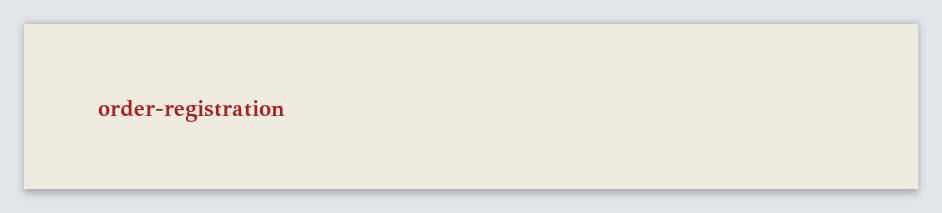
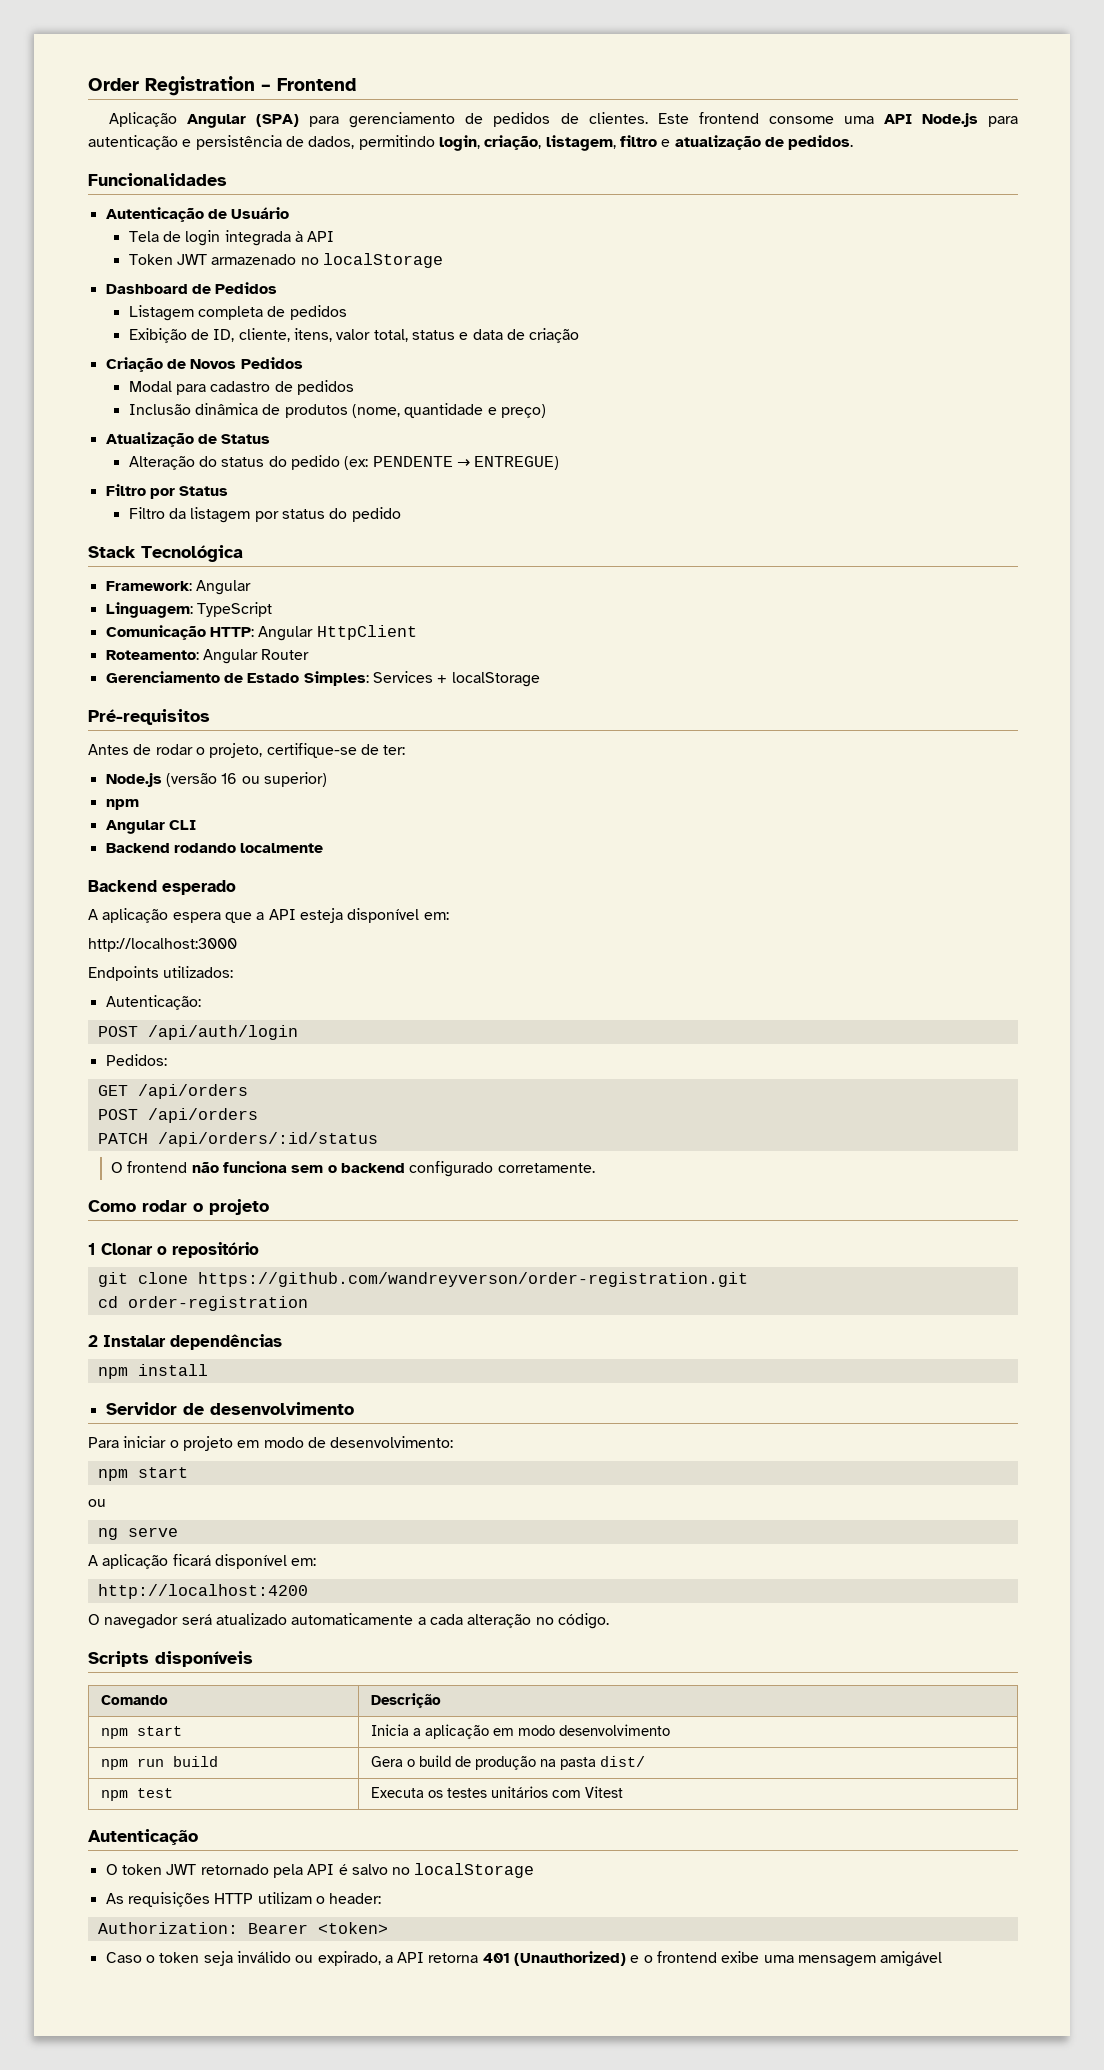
- order-registration
+ Order Registration – Frontend
+ Aplicação Angular (SPA) para gerenciamento de pedidos de clientes. Este frontend consome uma API Node.js para autenticação e persistência de dados, permitindo login, criação, listagem, filtro e atualização de pedidos.
+ Funcionalidades
+ Autenticação de Usuário
+ Tela de login integrada à API
+ Token JWT armazenado no localStorage
+ Dashboard de Pedidos
+ Listagem completa de pedidos
+ Exibição de ID, cliente, itens, valor total, status e data de criação
+ Criação de Novos Pedidos
+ Modal para cadastro de pedidos
+ Inclusão dinâmica de produtos (nome, quantidade e preço)
+ Atualização de Status
+ Alteração do status do pedido (ex: PENDENTE → ENTREGUE)
+ Filtro por Status
+ Filtro da listagem por status do pedido
+ Stack Tecnológica
+ Framework: Angular
+ Linguagem: TypeScript
+ Comunicação HTTP: Angular HttpClient
+ Roteamento: Angular Router
+ Gerenciamento de Estado Simples: Services + localStorage
+ Pré-requisitos
+ Antes de rodar o projeto, certifique-se de ter:
+ Node.js (versão 16 ou superior)
+ npm
+ Angular CLI
+ Backend rodando localmente
+ Backend esperado
+ A aplicação espera que a API esteja disponível em:
+ http://localhost:3000
+ Endpoints utilizados:
+ Autenticação:
+ POST /api/auth/login
+ Pedidos:
+ GET /api/orders
+ POST /api/orders
+ PATCH /api/orders/:id/status
+ O frontend não funciona sem o backend configurado corretamente.
+ Como rodar o projeto
+ 1 Clonar o repositório
+ git clone https://github.com/wandreyverson/order-registration.git
+ cd order-registration
+ 2 Instalar dependências
+ npm install
+ Servidor de desenvolvimento
+ Para iniciar o projeto em modo de desenvolvimento:
+ npm start
+ ou
+ ng serve
+ A aplicação ficará disponível em:
+ http://localhost:4200
+ O navegador será atualizado automaticamente a cada alteração no código.
+ Scripts disponíveis
+ Comando | Descrição
+ npm start | Inicia a aplicação em modo desenvolvimento
+ npm run build | Gera o build de produção na pasta dist/
+ npm test | Executa os testes unitários com Vitest
+ Autenticação
+ O token JWT retornado pela API é salvo no localStorage
+ As requisições HTTP utilizam o header:
+ Authorization: Bearer <token>
+ Caso o token seja inválido ou expirado, a API retorna 401 (Unauthorized) e o frontend exibe uma mensagem amigável

